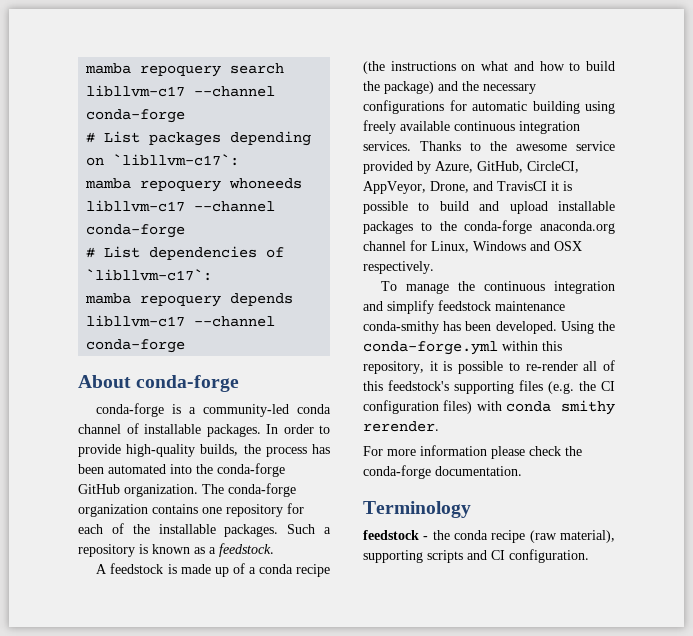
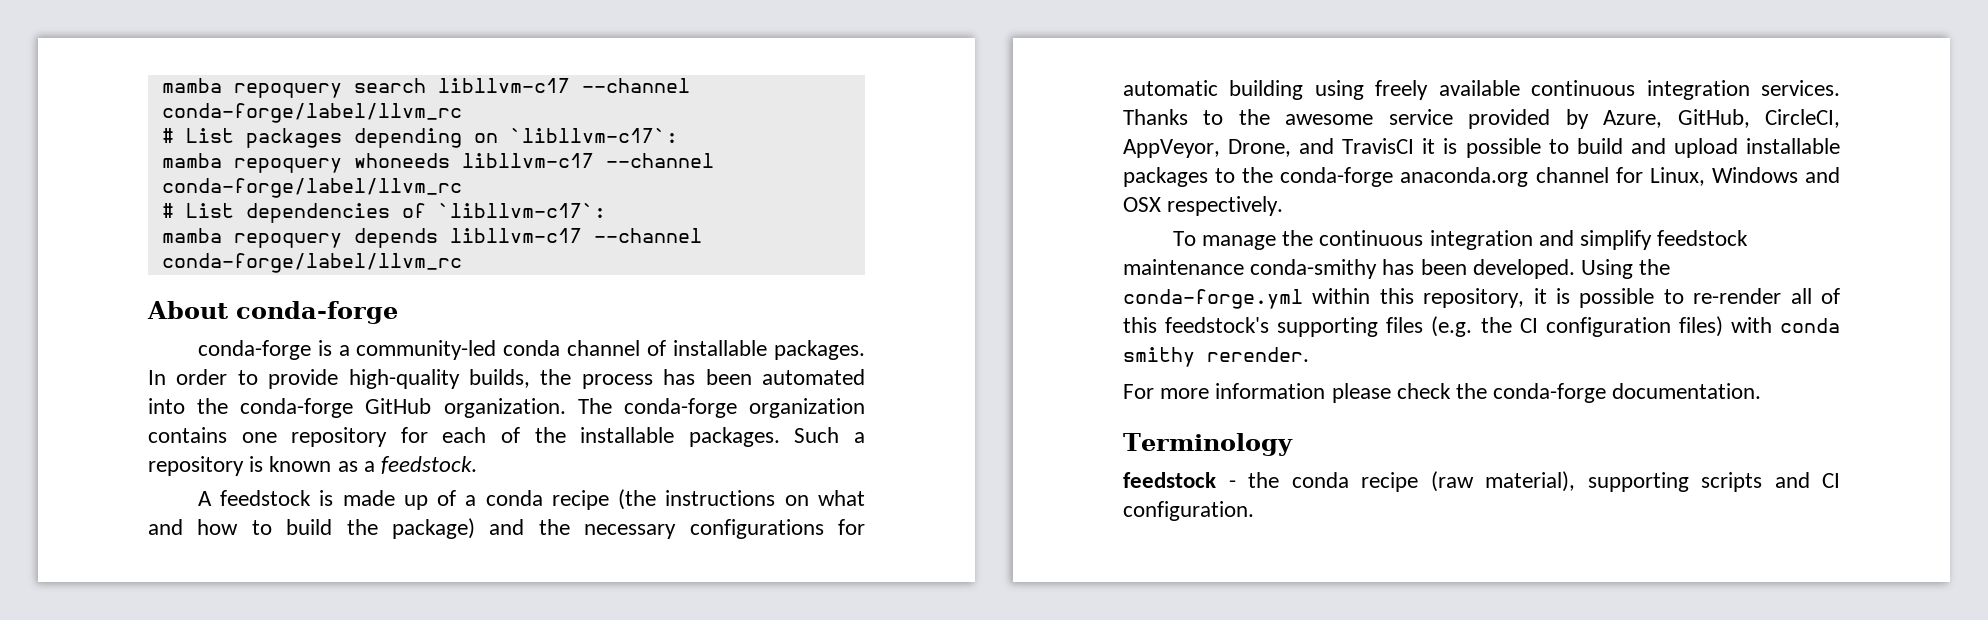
- mamba repoquery search libllvm-c17 --channel conda-forge
+ mamba repoquery search libllvm-c17 --channel conda-forge/label/llvm_rc
- mamba repoquery whoneeds libllvm-c17 --channel conda-forge
+ mamba repoquery whoneeds libllvm-c17 --channel conda-forge/label/llvm_rc
- mamba repoquery depends libllvm-c17 --channel conda-forge
+ mamba repoquery depends libllvm-c17 --channel conda-forge/label/llvm_rc

